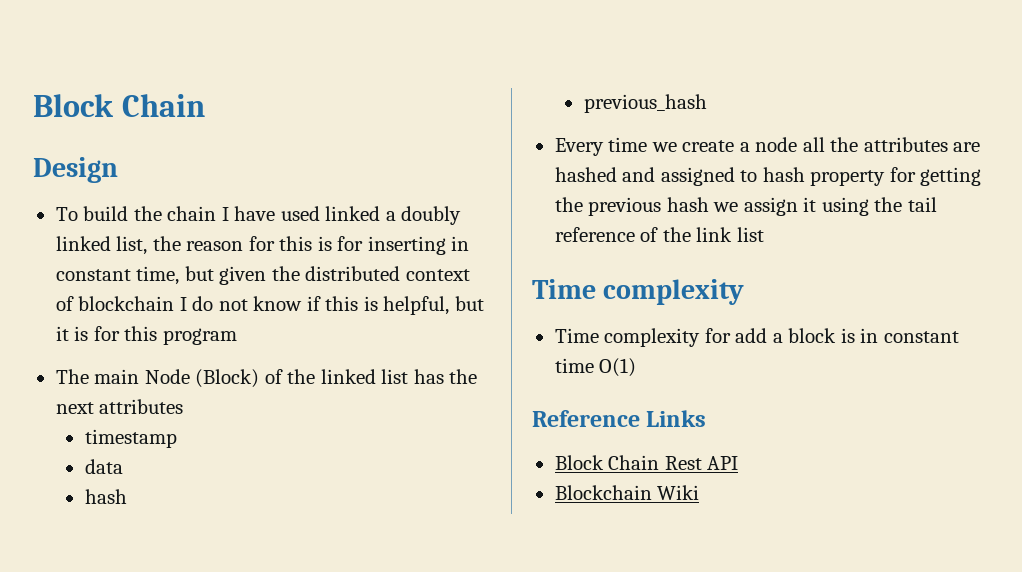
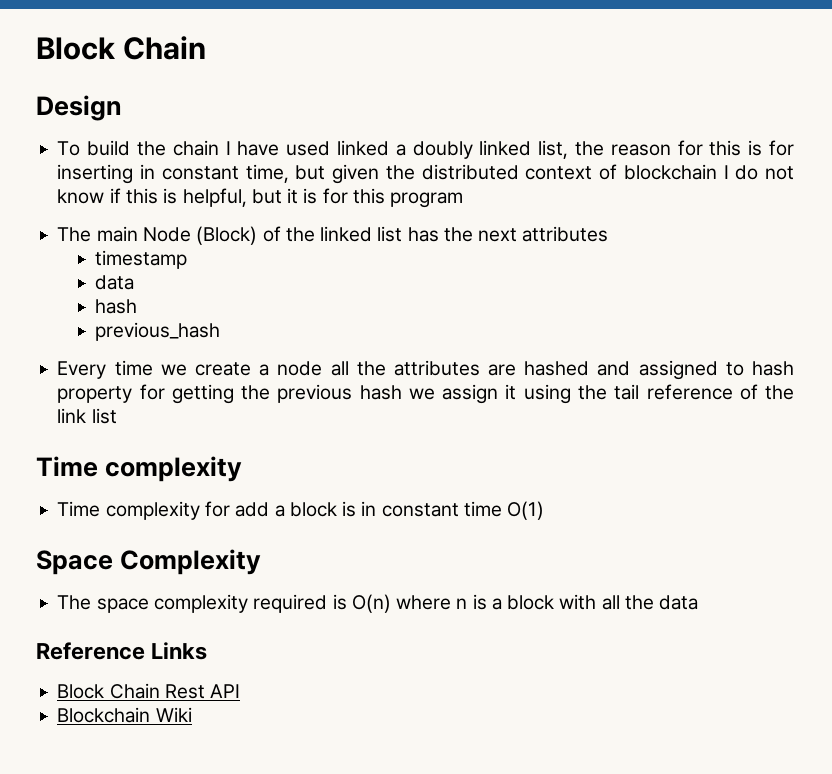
+ Space Complexity
+ The space complexity required is O(n) where n is a block with all the data

